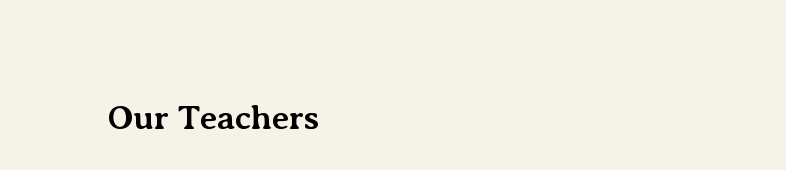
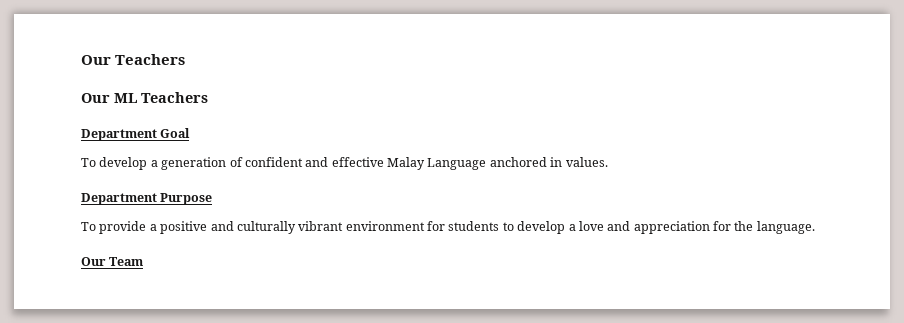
+ Our ML Teachers
+ Department Goal
+ To develop a generation of confident and effective Malay Language anchored in values.
+ Department Purpose
+ To provide a positive and culturally vibrant environment for students to develop a love and appreciation for the language.
+ Our Team

